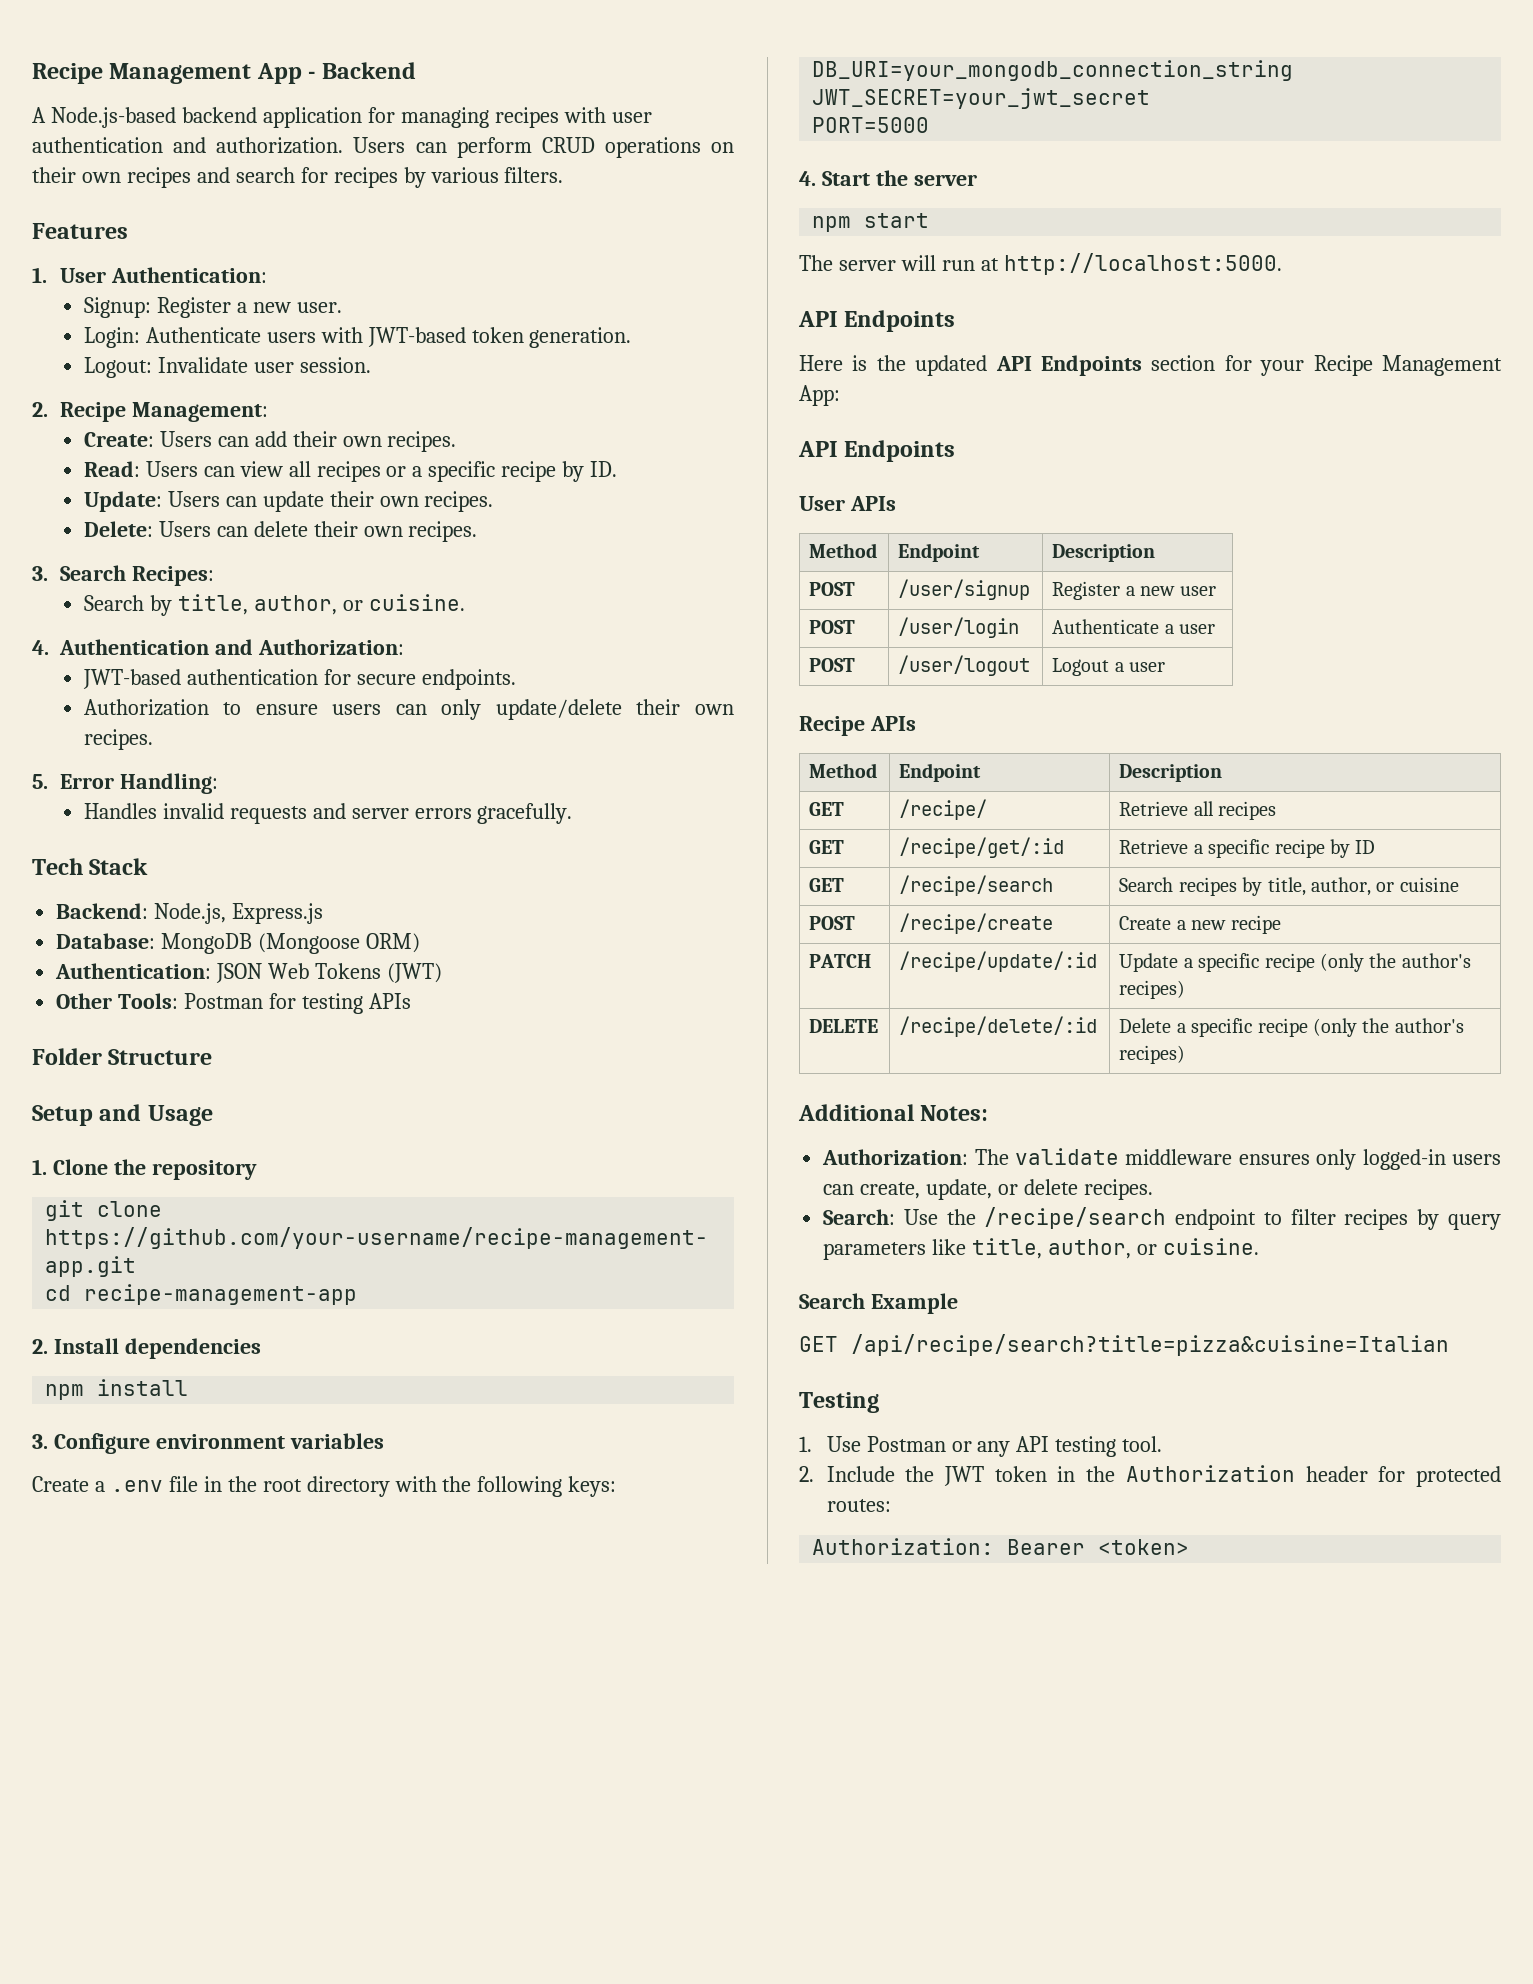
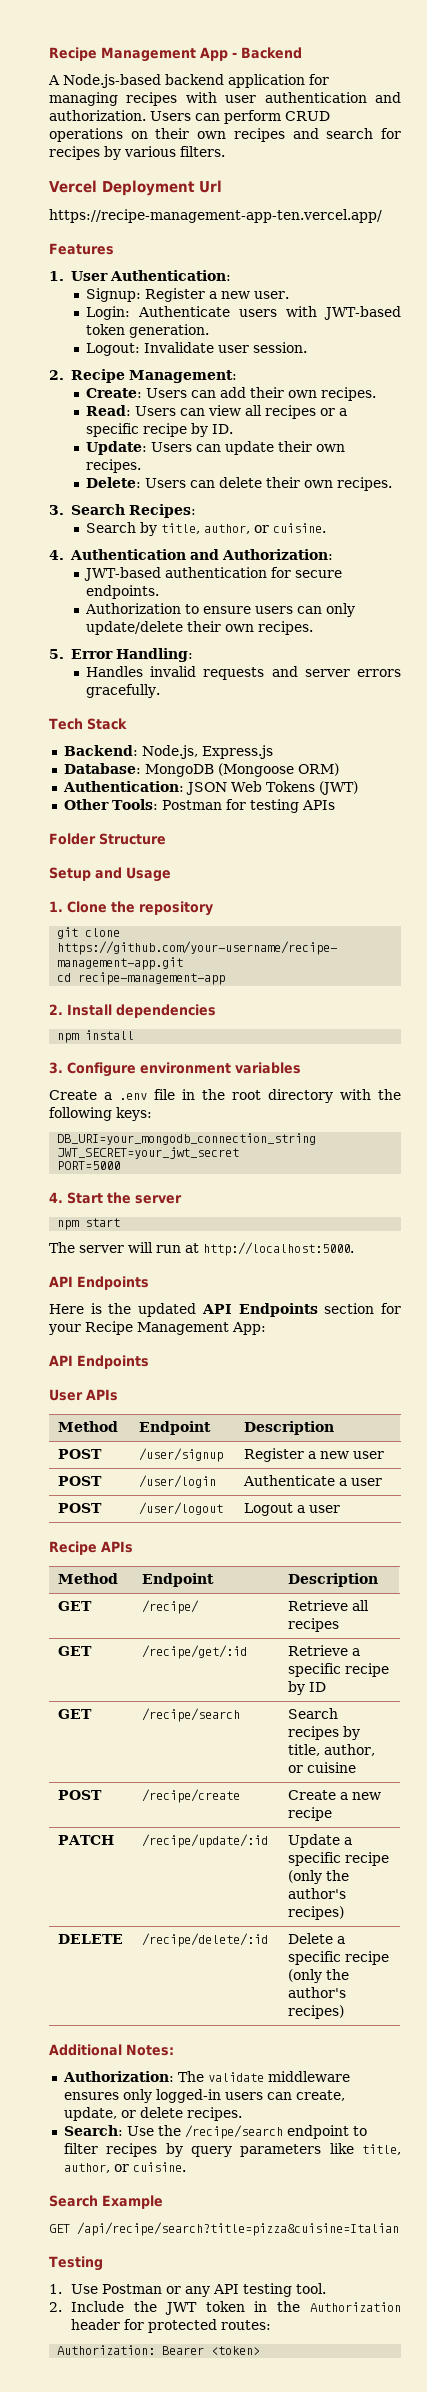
+ Vercel Deployment Url
+ https://recipe-management-app-ten.vercel.app/

